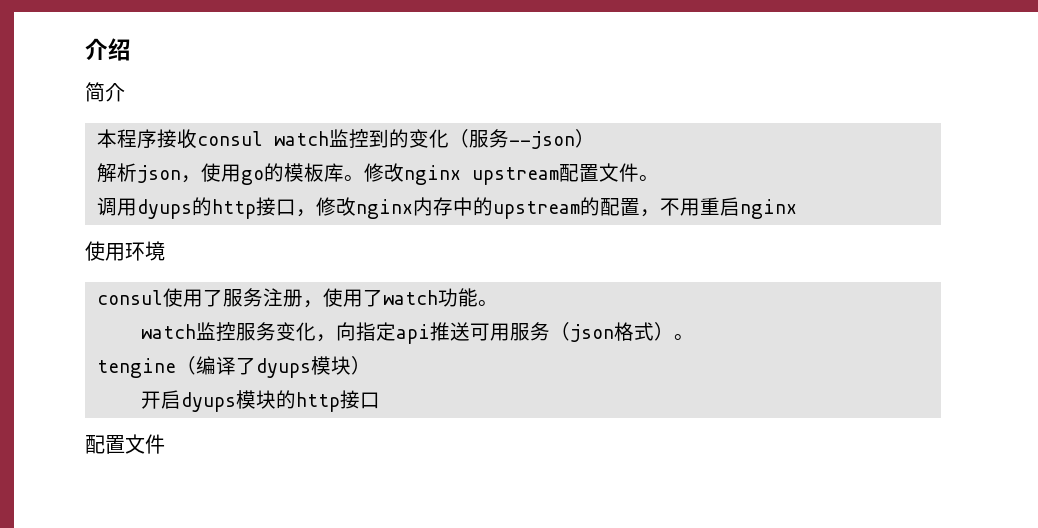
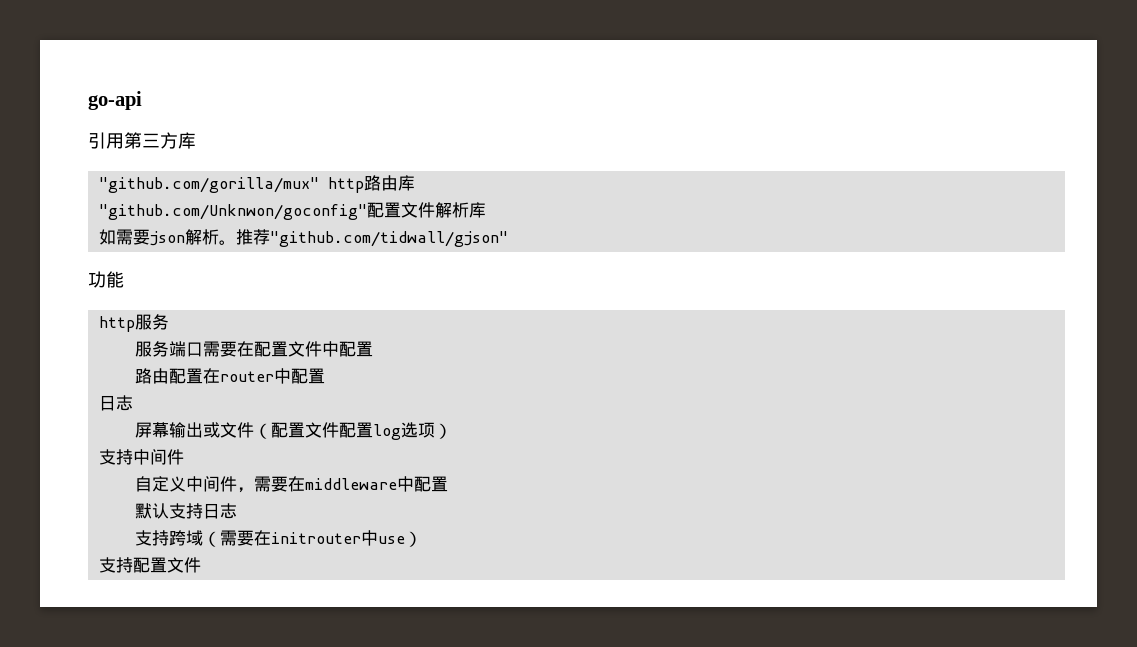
- 介绍
- 简介
- 本程序接收consul watch监控到的变化（服务--json）
- 解析json，使用go的模板库。修改nginx upstream配置文件。
- 调用dyups的http接口，修改nginx内存中的upstream的配置，不用重启nginx
- 使用环境
- consul使用了服务注册，使用了watch功能。
- watch监控服务变化，向指定api推送可用服务（json格式）。
- tengine（编译了dyups模块）
- 开启dyups模块的http接口
- 配置文件
+ go-api
+ 引用第三方库
+ "github.com/gorilla/mux" http路由库
+ "github.com/Unknwon/goconfig"配置文件解析库
+ 如需要json解析。推荐"github.com/tidwall/gjson"
+ 功能
+ http服务
+ 服务端口需要在配置文件中配置
+ 路由配置在router中配置
+ 日志
+ 屏幕输出或文件（配置文件配置log选项）
+ 支持中间件
+ 自定义中间件，需要在middleware中配置
+ 默认支持日志
+ 支持跨域（需要在initrouter中use）
+ 支持配置文件

